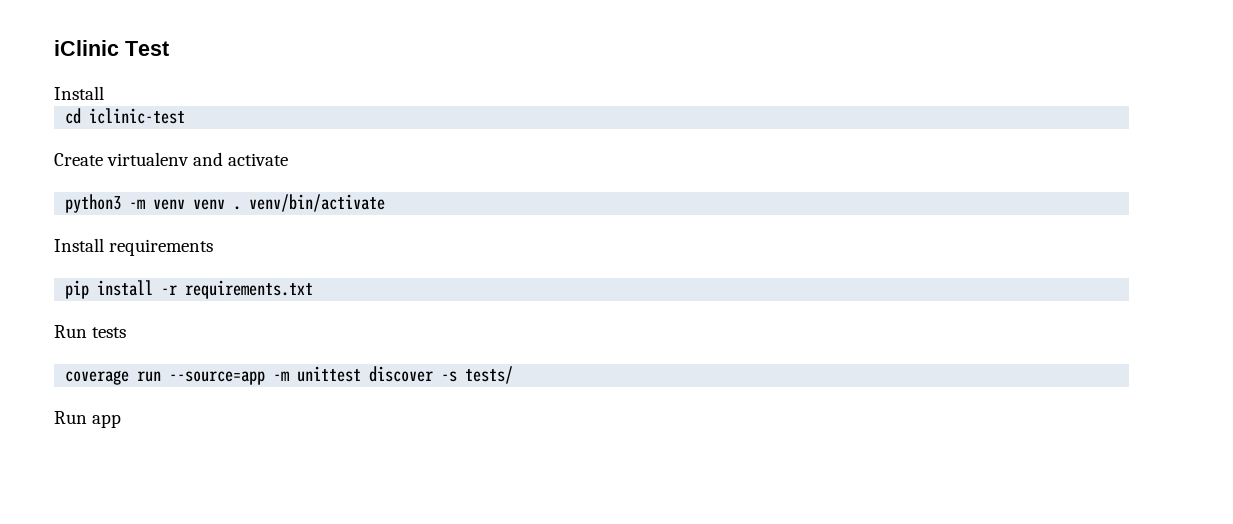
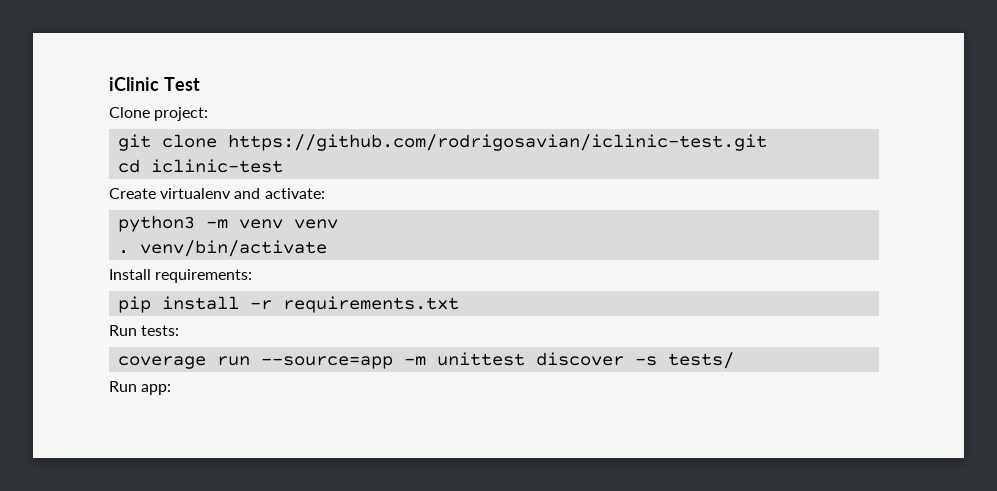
  iClinic Test
- Install
+ Clone project:
+ git clone https://github.com/rodrigosavian/iclinic-test.git
- Create virtualenv and activate
+ Create virtualenv and activate:
- python3 -m venv venv . venv/bin/activate
+ python3 -m venv venv
+ . venv/bin/activate
- Install requirements
+ Install requirements:
- Run tests
+ Run tests:
- Run app
+ Run app:

